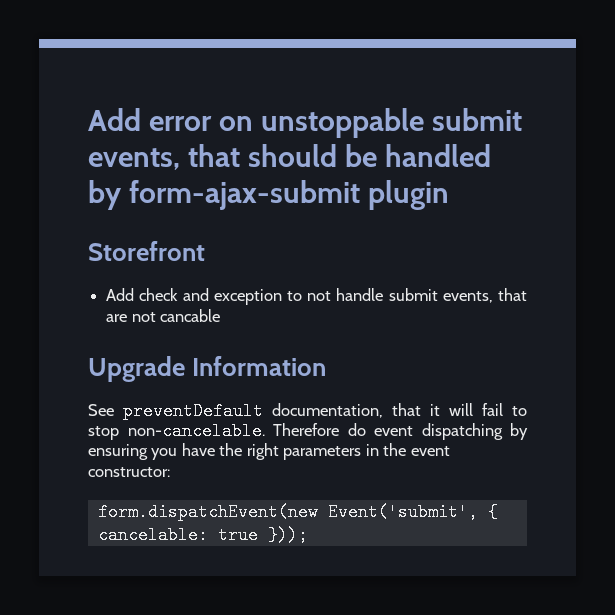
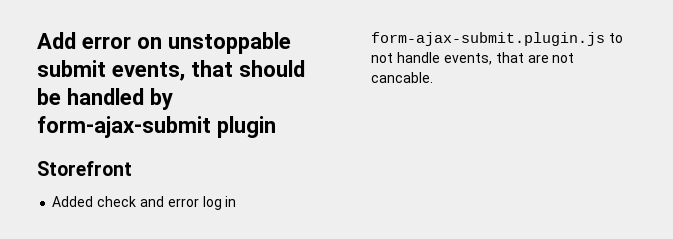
- Add check and exception to not handle submit events, that are not cancable
- Upgrade Information
- See preventDefault documentation, that it will fail to stop non-cancelable. Therefore do event dispatching by ensuring you have the right parameters in the event constructor:
- form.dispatchEvent(new Event('submit', { cancelable: true }));
+ Added check and error log in form-ajax-submit.plugin.js to not handle events, that are not cancable.

